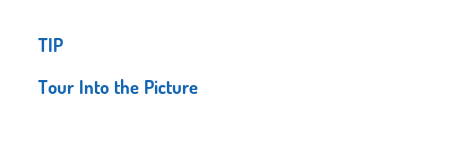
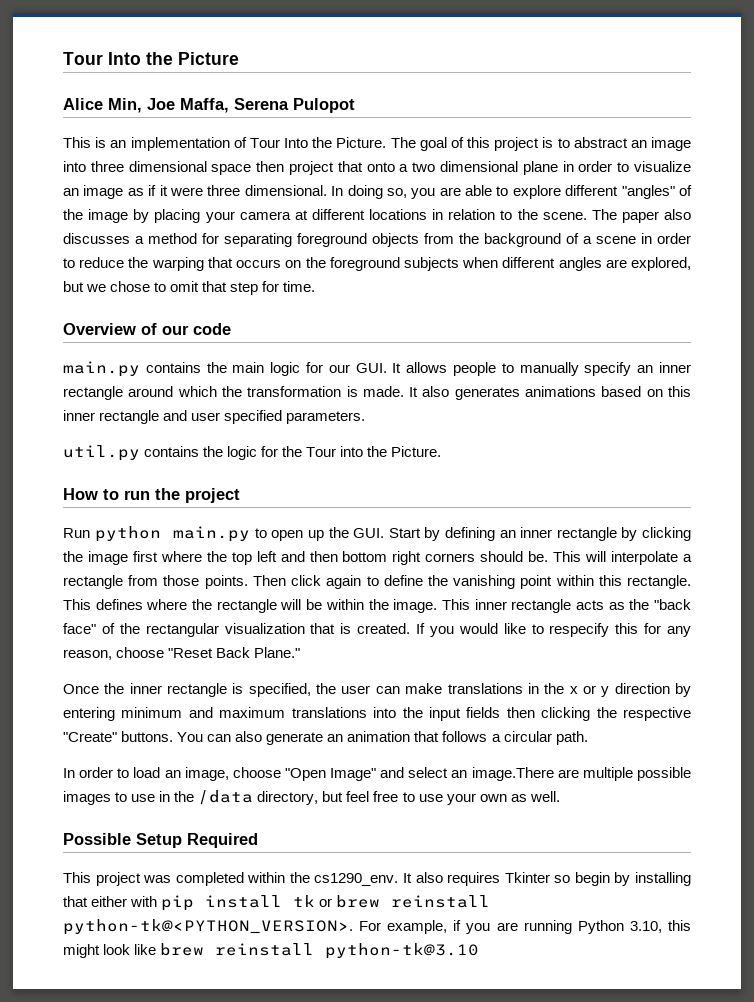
- TIP
+ Alice Min, Joe Maffa, Serena Pulopot
+ This is an implementation of Tour Into the Picture. The goal of this project is to abstract an image into three dimensional space then project that onto a two dimensional plane in order to visualize an image as if it were three dimensional. In doing so, you are able to explore different "angles" of the image by placing your camera at different locations in relation to the scene. The paper also discusses a method for separating foreground objects from the background of a scene in order to reduce the warping that occurs on the foreground subjects when different angles are explored, but we chose to omit that step for time.
+ Overview of our code
+ main.py contains the main logic for our GUI. It allows people to manually specify an inner rectangle around which the transformation is made. It also generates animations based on this inner rectangle and user specified parameters.
+ util.py contains the logic for the Tour into the Picture.
+ How to run the project
+ Run python main.py to open up the GUI. Start by defining an inner rectangle by clicking the image first where the top left and then bottom right corners should be. This will interpolate a rectangle from those points. Then click again to define the vanishing point within this rectangle. This defines where the rectangle will be within the image. This inner rectangle acts as the "back face" of the rectangular visualization that is created. If you would like to respecify this for any reason, choose "Reset Back Plane."
+ Once the inner rectangle is specified, the user can make translations in the x or y direction by entering minimum and maximum translations into the input fields then clicking the respective "Create" buttons. You can also generate an animation that follows a circular path.
+ In order to load an image, choose "Open Image" and select an image.There are multiple possible images to use in the /data directory, but feel free to use your own as well.
+ Possible Setup Required
+ This project was completed within the cs1290_env. It also requires Tkinter so begin by installing that either with pip install tk or brew reinstall python-tk@<PYTHON_VERSION>. For example, if you are running Python 3.10, this might look like brew reinstall python-tk@3.10

